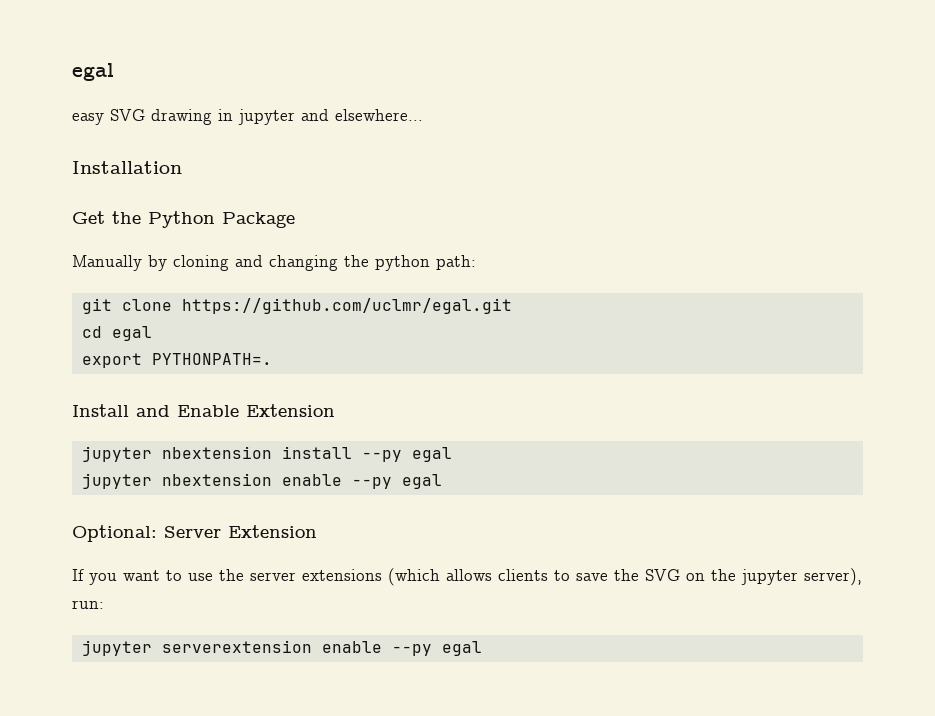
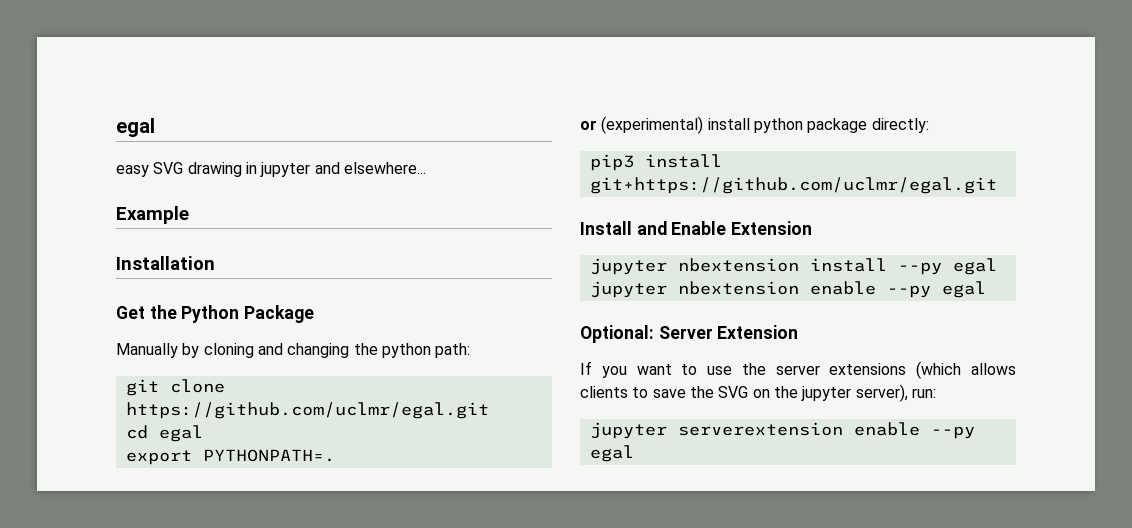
+ Example
+ or (experimental) install python package directly:
+ pip3 install git+https://github.com/uclmr/egal.git

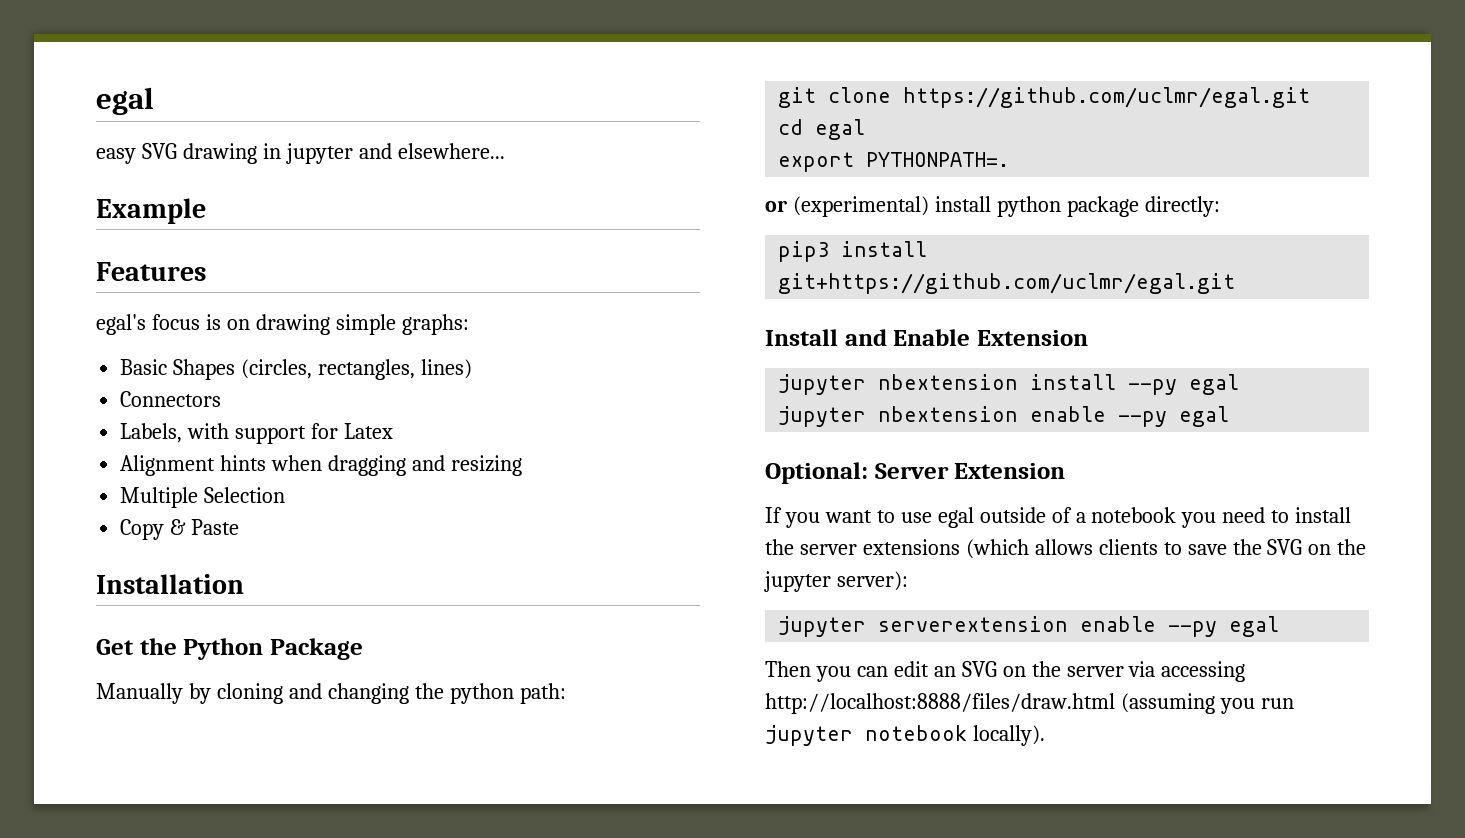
+ Features
+ egal's focus is on drawing simple graphs:
+ Basic Shapes (circles, rectangles, lines)
+ Connectors
+ Labels, with support for Latex
+ Alignment hints when dragging and resizing
+ Multiple Selection
+ Copy & Paste
- If you want to use the server extensions (which allows clients to save the SVG on the jupyter server), run:
+ If you want to use egal outside of a notebook you need to install the server extensions (which allows clients to save the SVG on the jupyter server):
+ Then you can edit an SVG on the server via accessing http://localhost:8888/files/draw.html (assuming you run jupyter notebook locally).

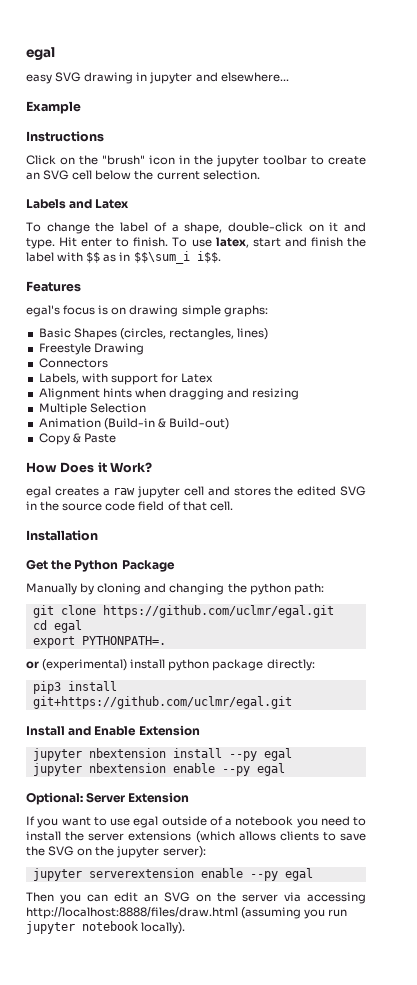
+ Instructions
+ Click on the "brush" icon in the jupyter toolbar to create an SVG cell below the current selection.
+ Labels and Latex
+ To change the label of a shape, double-click on it and type. Hit enter to finish. To use latex, start and finish the label with $$ as in $$\sum_i i$$.
+ Freestyle Drawing
+ Animation (Build-in & Build-out)
+ How Does it Work?
+ egal creates a raw jupyter cell and stores the edited SVG in the source code field of that cell.

